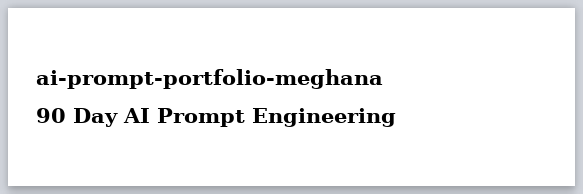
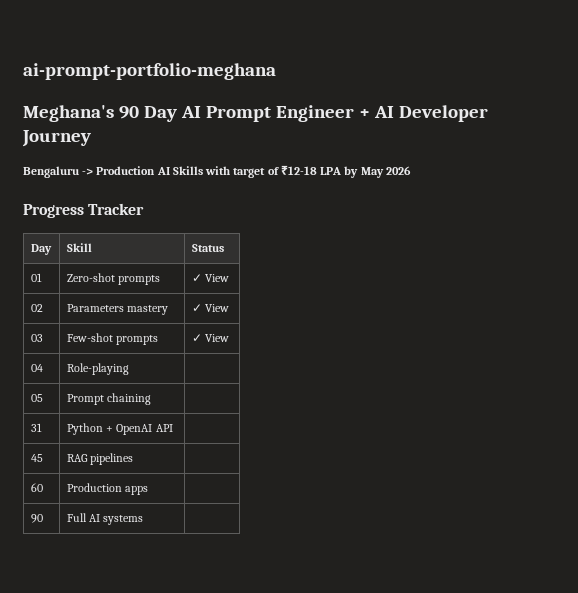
- 90 Day AI Prompt Engineering
+ Meghana's 90 Day AI Prompt Engineer + AI Developer Journey
+ Bengaluru -> Production AI Skills with target of ₹12-18 LPA by May 2026
+ Progress Tracker
+ Day | Skill | Status
+ 01 | Zero-shot prompts | ✓ View
+ 02 | Parameters mastery | ✓ View
+ 03 | Few-shot prompts | ✓ View
+ 04 | Role-playing |
+ 05 | Prompt chaining |
+ 31 | Python + OpenAI API |
+ 45 | RAG pipelines |
+ 60 | Production apps |
+ 90 | Full AI systems |

